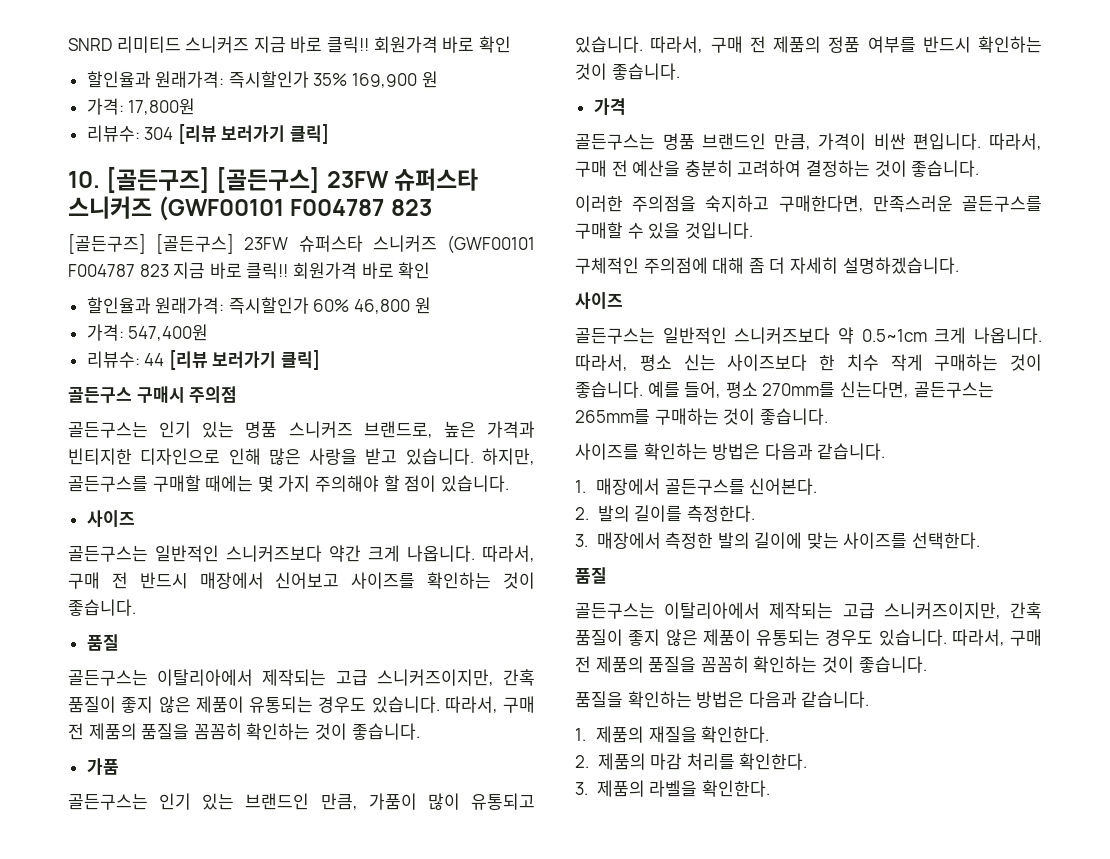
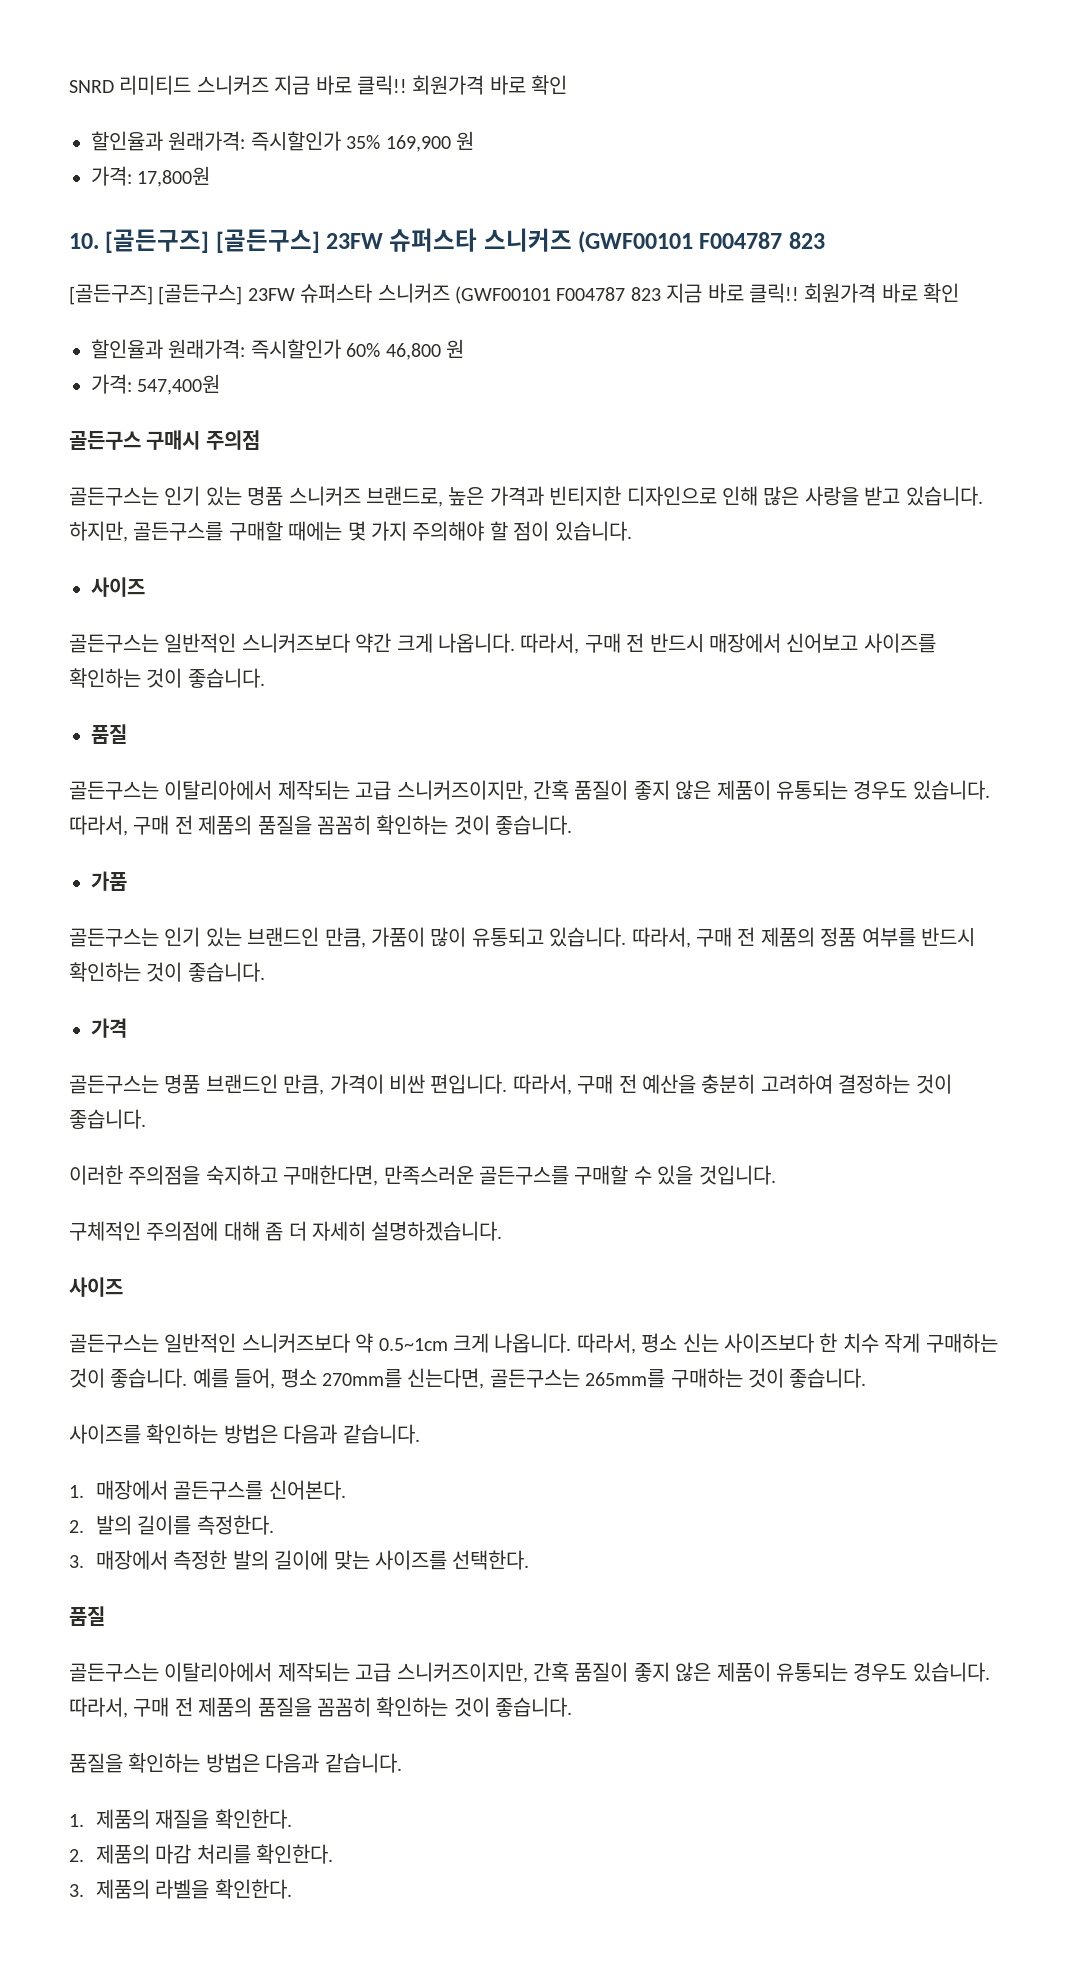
- 리뷰수: 304 [리뷰 보러가기 클릭]
- 리뷰수: 44 [리뷰 보러가기 클릭]

